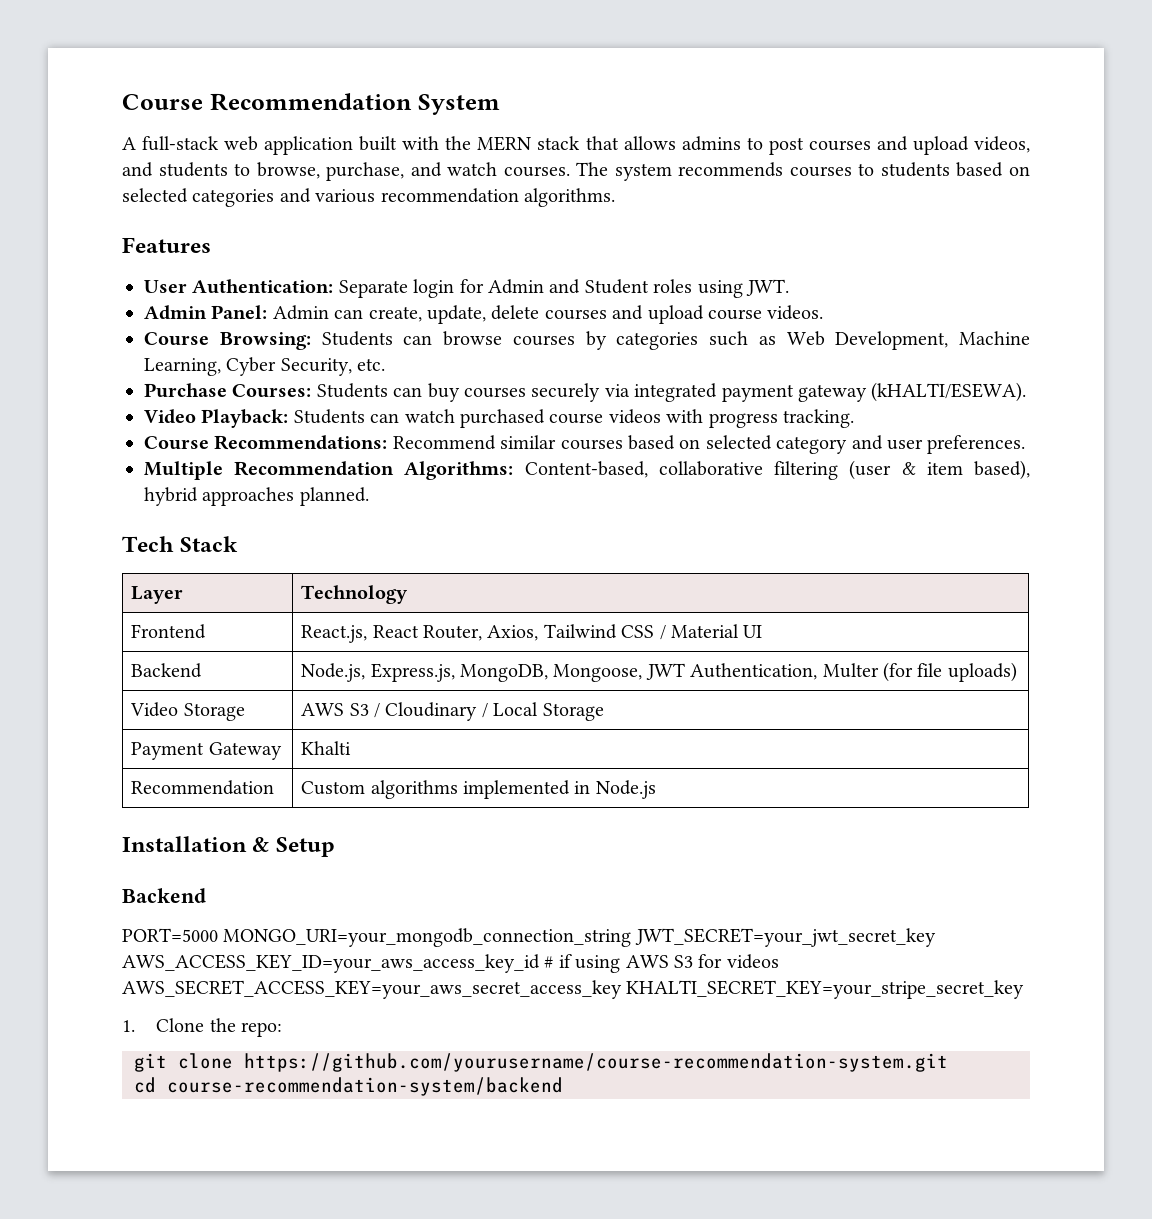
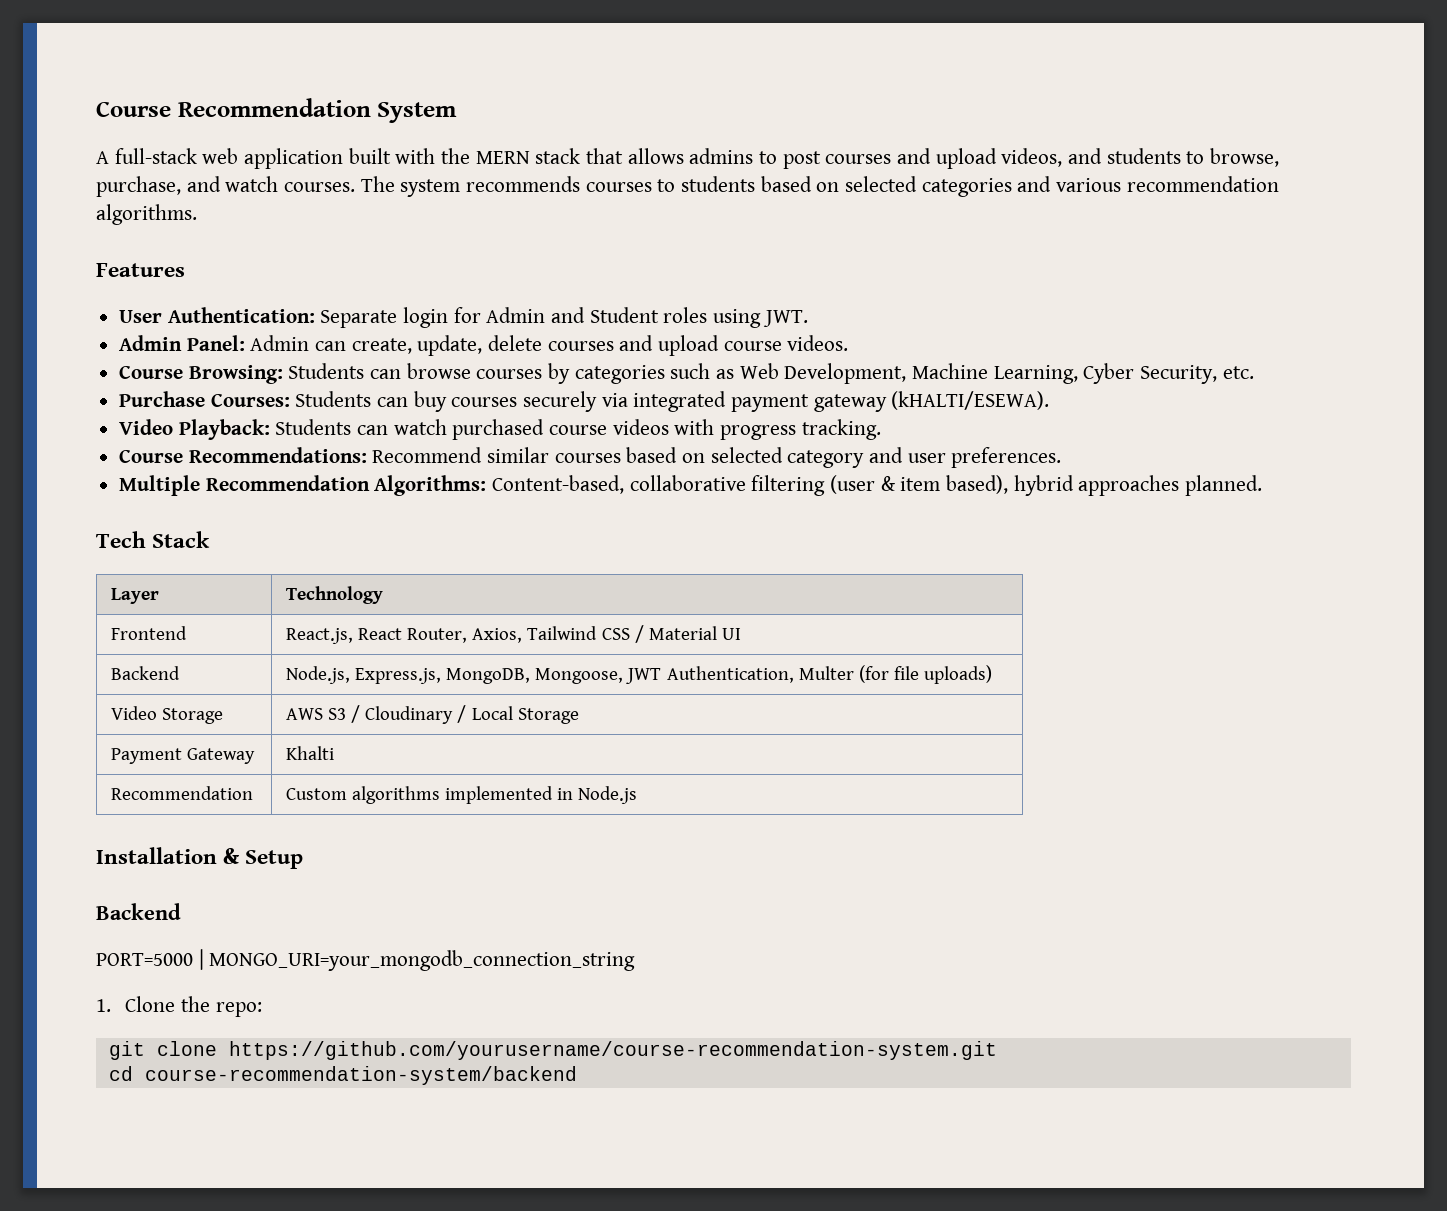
- PORT=5000 MONGO_URI=your_mongodb_connection_string JWT_SECRET=your_jwt_secret_key AWS_ACCESS_KEY_ID=your_aws_access_key_id # if using AWS S3 for videos AWS_SECRET_ACCESS_KEY=your_aws_secret_access_key KHALTI_SECRET_KEY=your_stripe_secret_key
+ PORT=5000 | MONGO_URI=your_mongodb_connection_string

